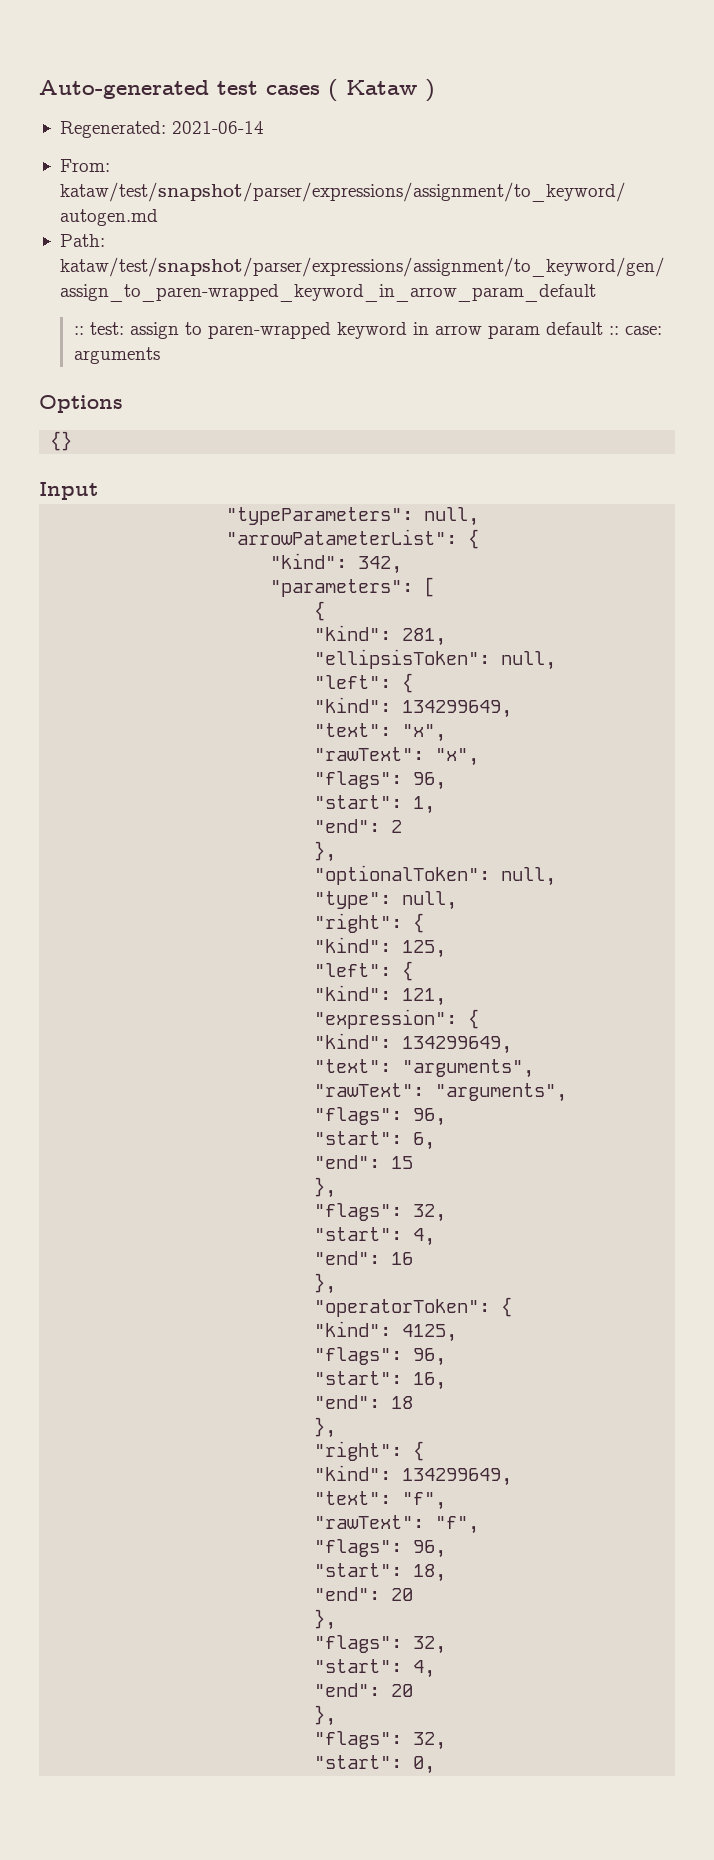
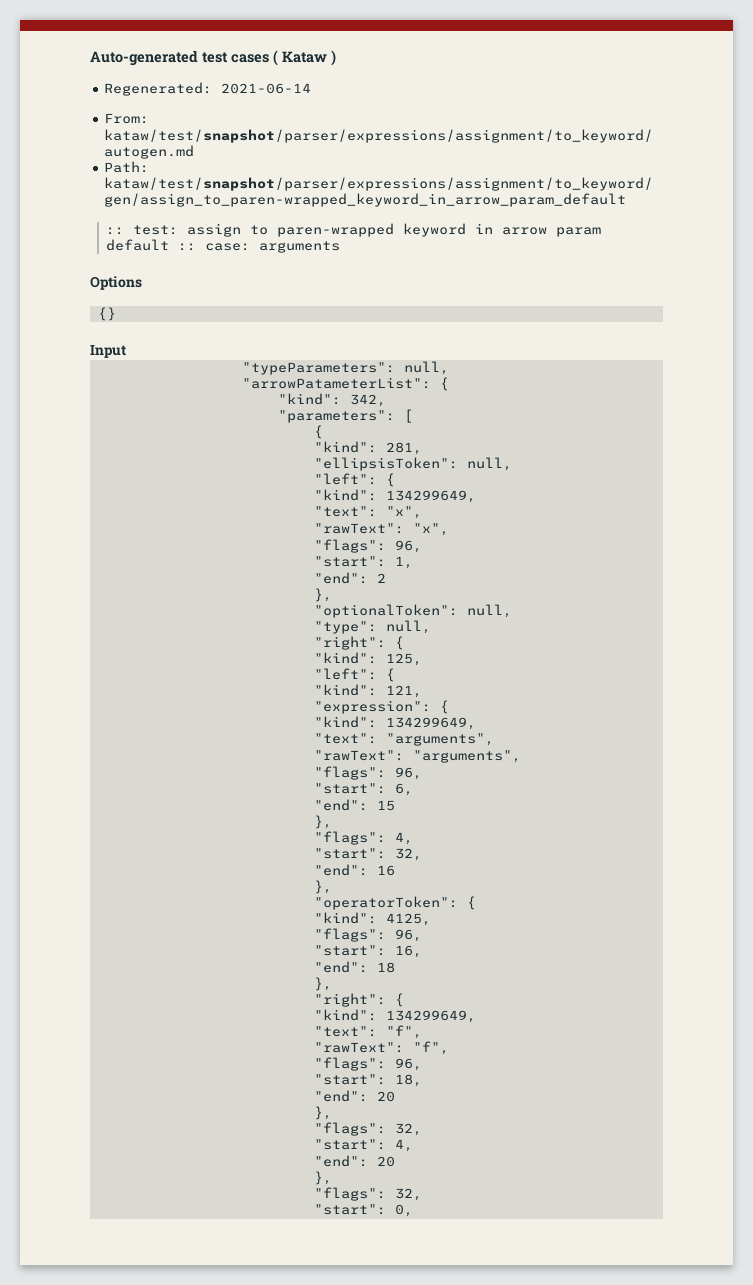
  "end": 15
  },
- "flags": 32,
- "start": 4,
+ "flags": 4,
+ "start": 32,

